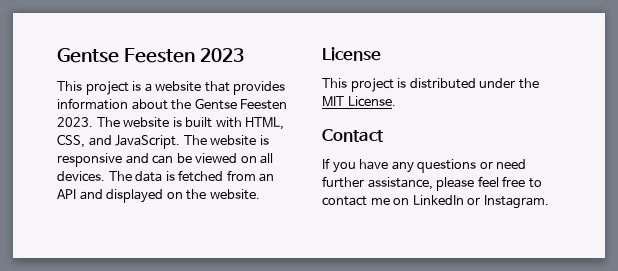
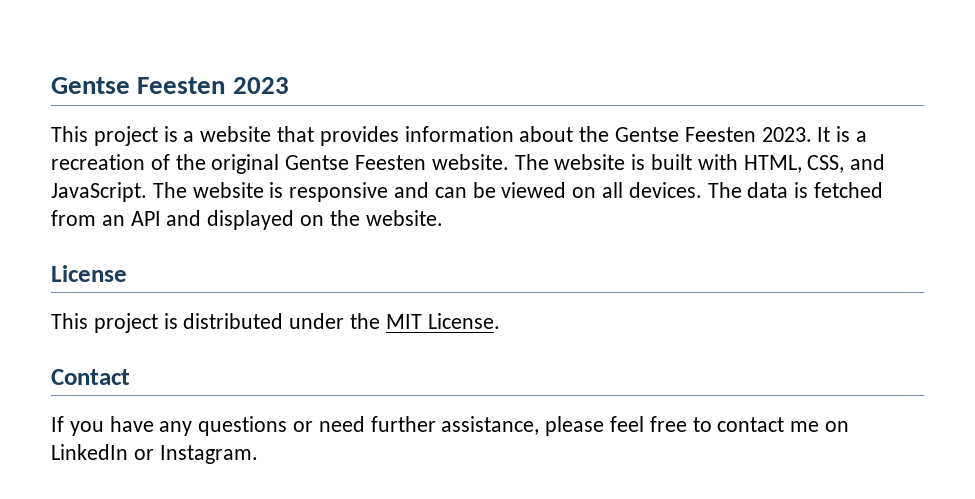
+ It is a recreation of the original Gentse Feesten website.

